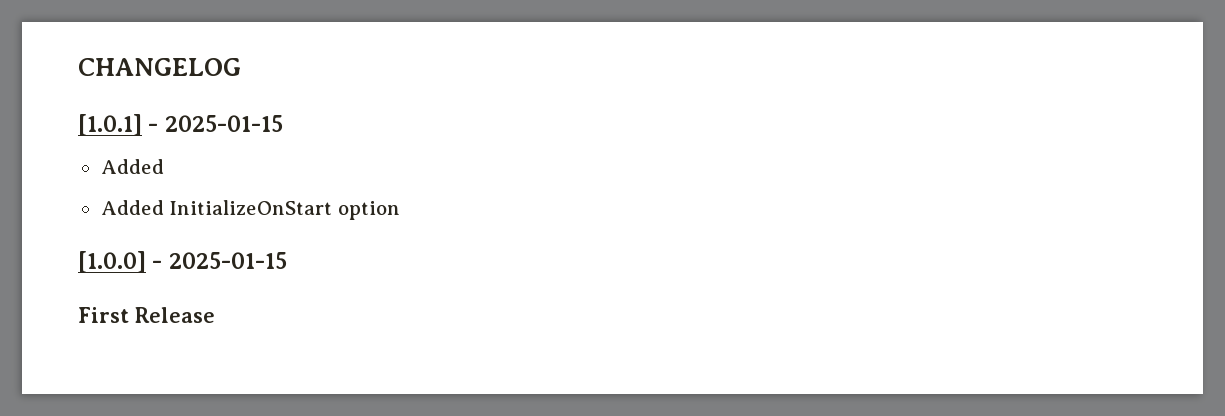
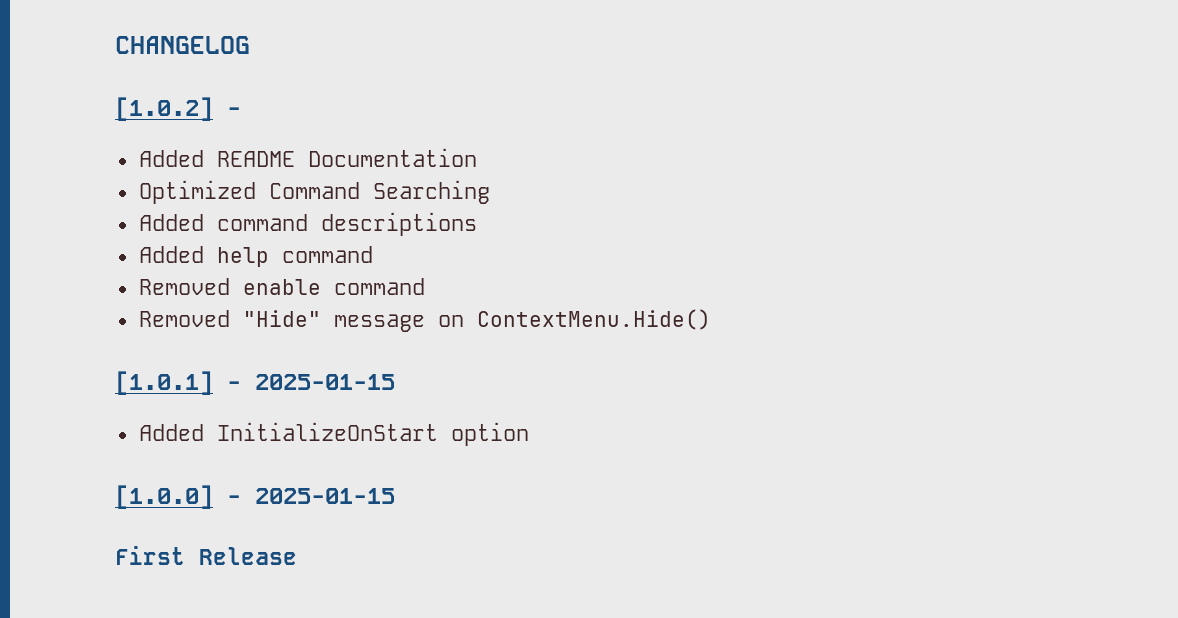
+ [1.0.2] -
+ Added README Documentation
+ Optimized Command Searching
+ Added command descriptions
+ Added help command
+ Removed enable command
+ Removed "Hide" message on ContextMenu.Hide()
  [1.0.1] - 2025-01-15
- Added

